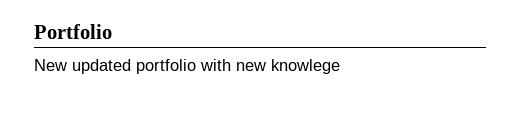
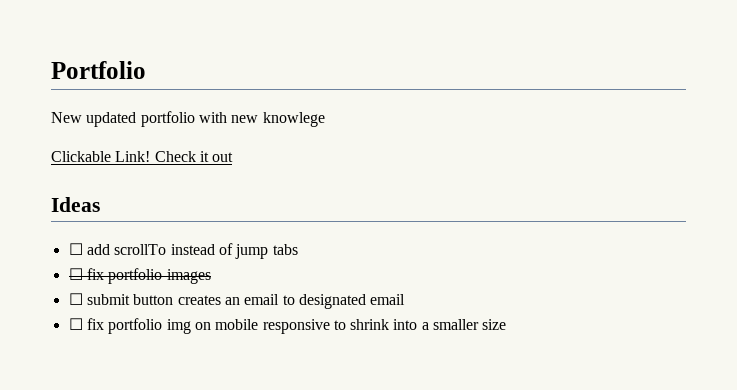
+ Clickable Link! Check it out
+ Ideas
+ ☐ add scrollTo instead of jump tabs
+ ☐ fix portfolio images
+ ☐ submit button creates an email to designated email
+ ☐ fix portfolio img on mobile responsive to shrink into a smaller size

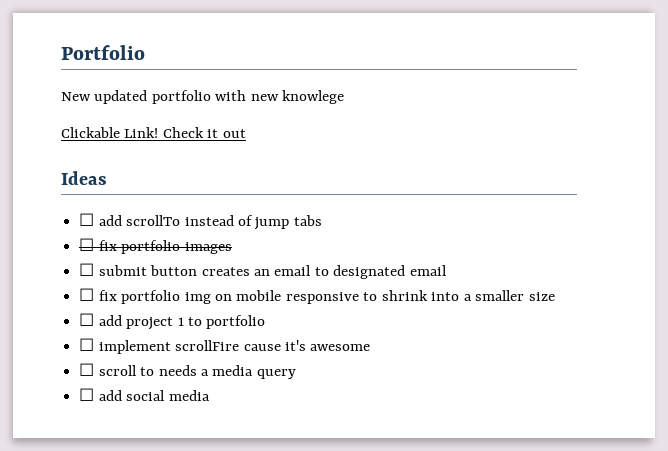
+ ☐ add project 1 to portfolio
+ ☐ implement scrollFire cause it's awesome
+ ☐ scroll to needs a media query
+ ☐ add social media

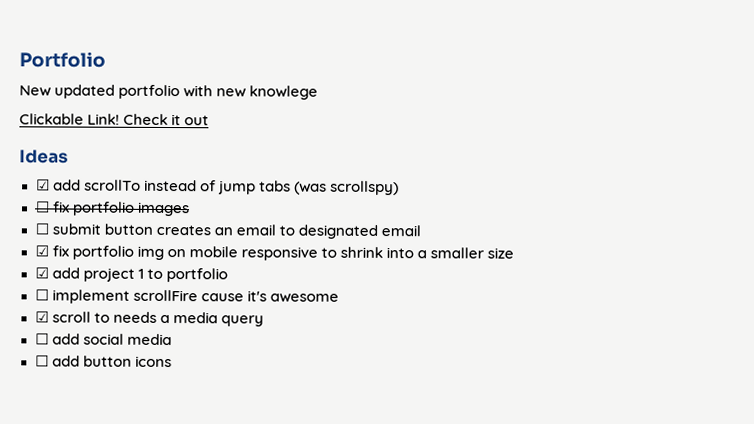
- ☐ add scrollTo instead of jump tabs
+ ☑ add scrollTo instead of jump tabs (was scrollspy)
- ☐ fix portfolio img on mobile responsive to shrink into a smaller size
+ ☑ fix portfolio img on mobile responsive to shrink into a smaller size
- ☐ add project 1 to portfolio
+ ☑ add project 1 to portfolio
- ☐ scroll to needs a media query
+ ☑ scroll to needs a media query
+ ☐ add button icons

